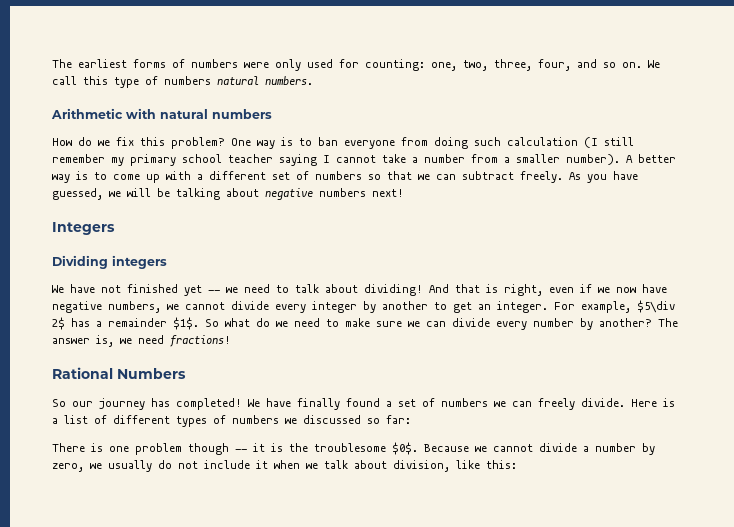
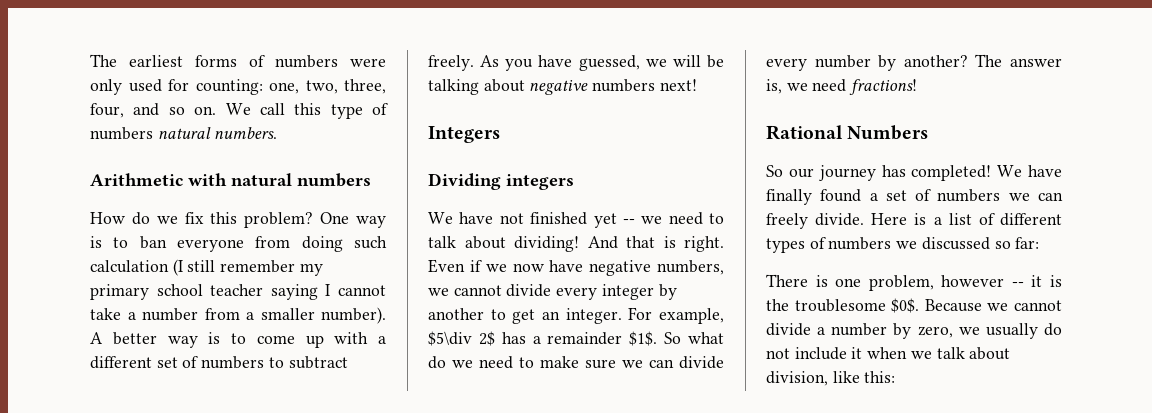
- A better way is to come up with a different set of numbers so that we can subtract freely.
+ A better way is to come up with a different set of numbers to subtract freely.
- And that is right, even if we now have negative numbers, we cannot divide every integer by another to get an integer.
+ And that is right. Even if we now have negative numbers, we cannot divide every integer by another to get an integer.
- There is one problem though -- it is the troublesome $0$.
+ There is one problem, however -- it is the troublesome $0$.

